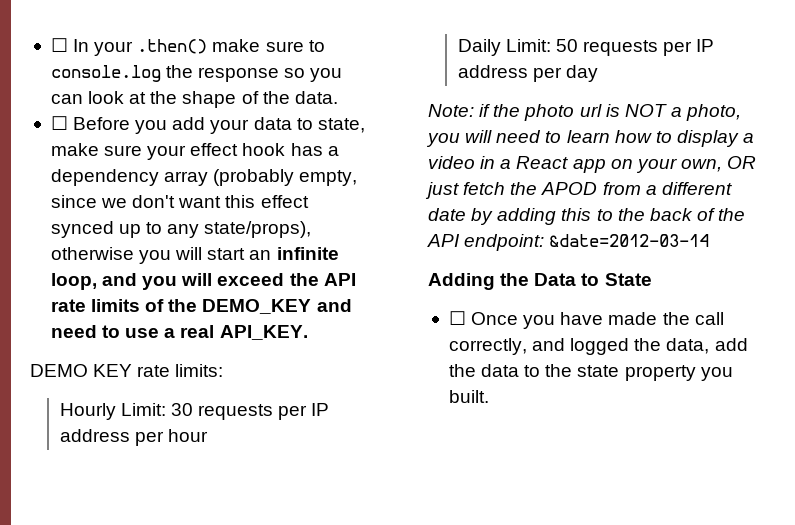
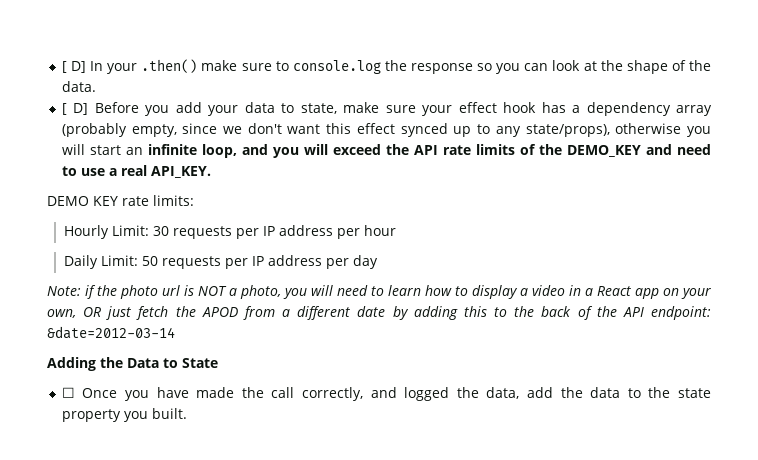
- ☐ In your .then() make sure to console.log the response so you can look at the shape of the data.
+ [ D] In your .then() make sure to console.log the response so you can look at the shape of the data.
- ☐ Before you add your data to state, make sure your effect hook has a dependency array (probably empty, since we don't want this effect synced up to any state/props), otherwise you will start an infinite loop, and you will exceed the API rate limits of the DEMO_KEY and need to use a real API_KEY.
+ [ D] Before you add your data to state, make sure your effect hook has a dependency array (probably empty, since we don't want this effect synced up to any state/props), otherwise you will start an infinite loop, and you will exceed the API rate limits of the DEMO_KEY and need to use a real API_KEY.

